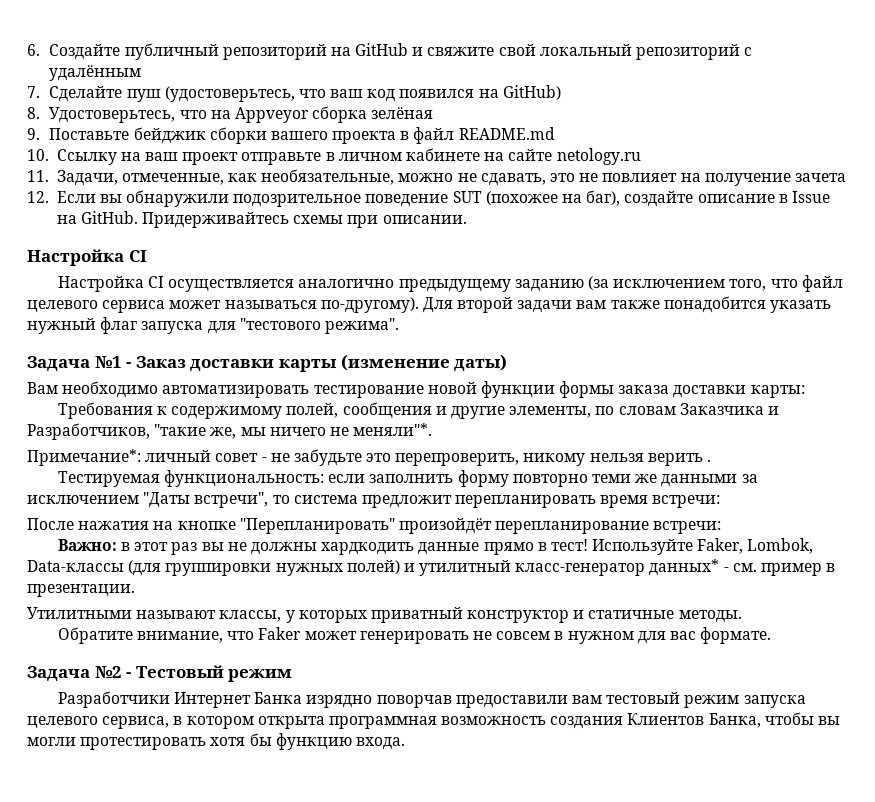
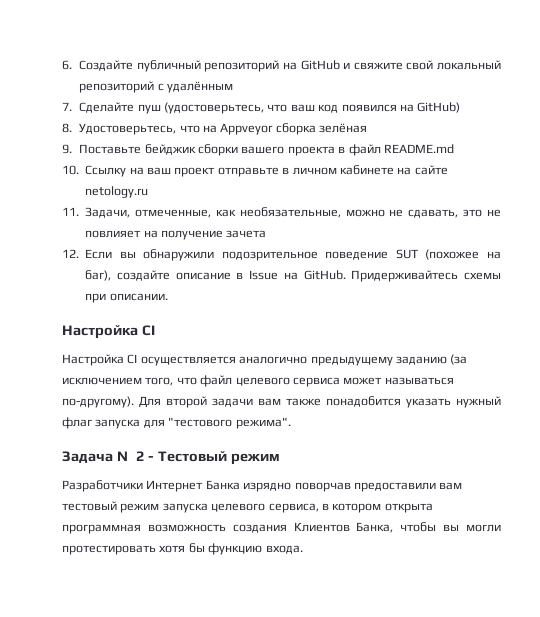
- Задача №1 - Заказ доставки карты (изменение даты)
- Вам необходимо автоматизировать тестирование новой функции формы заказа доставки карты:
- Требования к содержимому полей, сообщения и другие элементы, по словам Заказчика и Разработчиков, "такие же, мы ничего не меняли"*.
- Примечание*: личный совет - не забудьте это перепроверить, никому нельзя верить .
- Тестируемая функциональность: если заполнить форму повторно теми же данными за исключением "Даты встречи", то система предложит перепланировать время встречи:
- После нажатия на кнопке "Перепланировать" произойдёт перепланирование встречи:
- Важно: в этот раз вы не должны хардкодить данные прямо в тест! Используйте Faker, Lombok, Data-классы (для группировки нужных полей) и утилитный класс-генератор данных* - см. пример в презентации.
- Утилитными называют классы, у которых приватный конструктор и статичные методы.
- Обратите внимание, что Faker может генерировать не совсем в нужном для вас формате.

